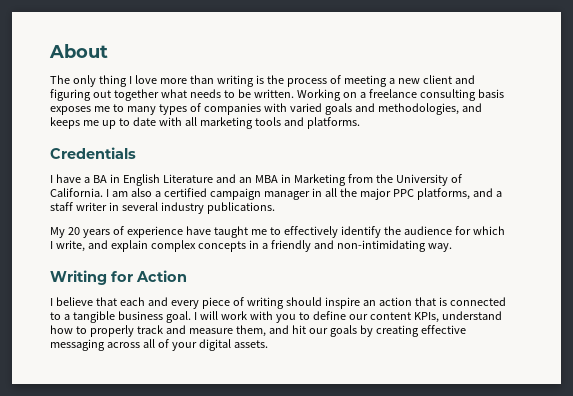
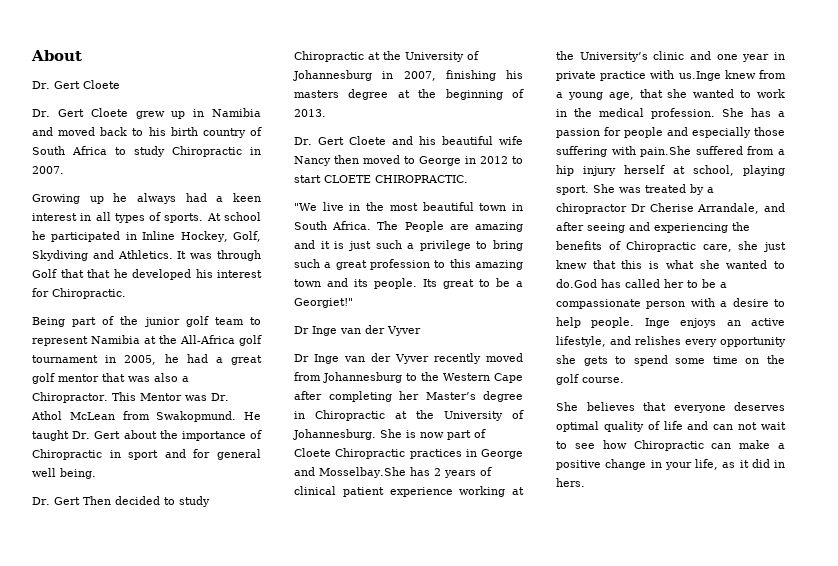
  About
- The only thing I love more than writing is the process of meeting a new client and figuring out together what needs to be written. Working on a freelance consulting basis exposes me to many types of companies with varied goals and methodologies, and keeps me up to date with all marketing tools and platforms.
- Credentials
- I have a BA in English Literature and an MBA in Marketing from the University of California. I am also a certified campaign manager in all the major PPC platforms, and a staff writer in several industry publications.
- My 20 years of experience have taught me to effectively identify the audience for which I write, and explain complex concepts in a friendly and non-intimidating way.
- Writing for Action
- I believe that each and every piece of writing should inspire an action that is connected to a tangible business goal. I will work with you to define our content KPIs, understand how to properly track and measure them, and hit our goals by creating effective messaging across all of your digital assets.
+ Dr. Gert Cloete
+ Dr. Gert Cloete grew up in Namibia and moved back to his birth country of South Africa to study Chiropractic in 2007.
+ Growing up he always had a keen interest in all types of sports. At school he participated in Inline Hockey, Golf, Skydiving and Athletics. It was through Golf that that he developed his interest for Chiropractic.
+ Being part of the junior golf team to represent Namibia at the All-Africa golf tournament in 2005, he had a great golf mentor that was also a Chiropractor. This Mentor was Dr. Athol McLean from Swakopmund. He taught Dr. Gert about the importance of Chiropractic in sport and for general well being.
+ Dr. Gert Then decided to study Chiropractic at the University of Johannesburg in 2007, finishing his masters degree at the beginning of 2013.
+ Dr. Gert Cloete and his beautiful wife Nancy then moved to George in 2012 to start CLOETE CHIROPRACTIC.
+ "We live in the most beautiful town in South Africa. The People are amazing and it is just such a privilege to bring such a great profession to this amazing town and its people. Its great to be a Georgiet!"
+ Dr Inge van der Vyver
+ Dr Inge van der Vyver recently moved from Johannesburg to the Western Cape after completing her Master’s degree in Chiropractic at the University of Johannesburg. She is now part of Cloete Chiropractic practices in George and Mosselbay.She has 2 years of clinical patient experience working at the University’s clinic and one year in private practice with us.Inge knew from a young age, that she wanted to work in the medical profession. She has a passion for people and especially those suffering with pain.She suffered from a hip injury herself at school, playing sport. She was treated by a chiropractor Dr Cherise Arrandale, and after seeing and experiencing the benefits of Chiropractic care, she just knew that this is what she wanted to do.God has called her to be a compassionate person with a desire to help people. Inge enjoys an active lifestyle, and relishes every opportunity she gets to spend some time on the golf course.
+ She believes that everyone deserves optimal quality of life and can not wait to see how Chiropractic can make a positive change in your life, as it did in hers.

